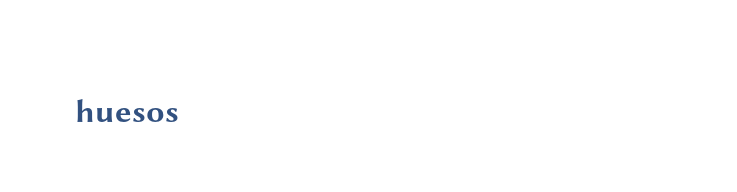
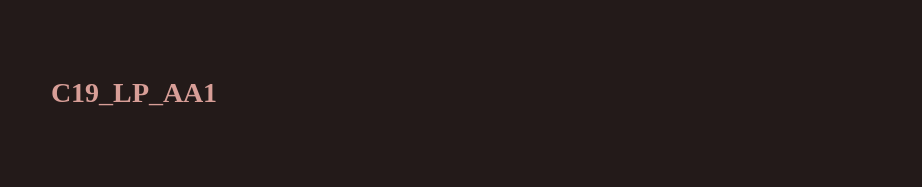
- huesos
+ C19_LP_AA1

